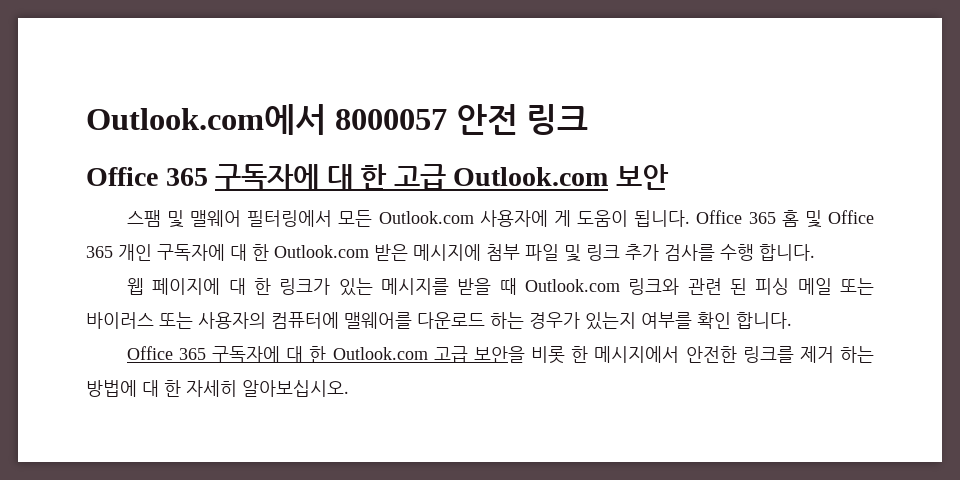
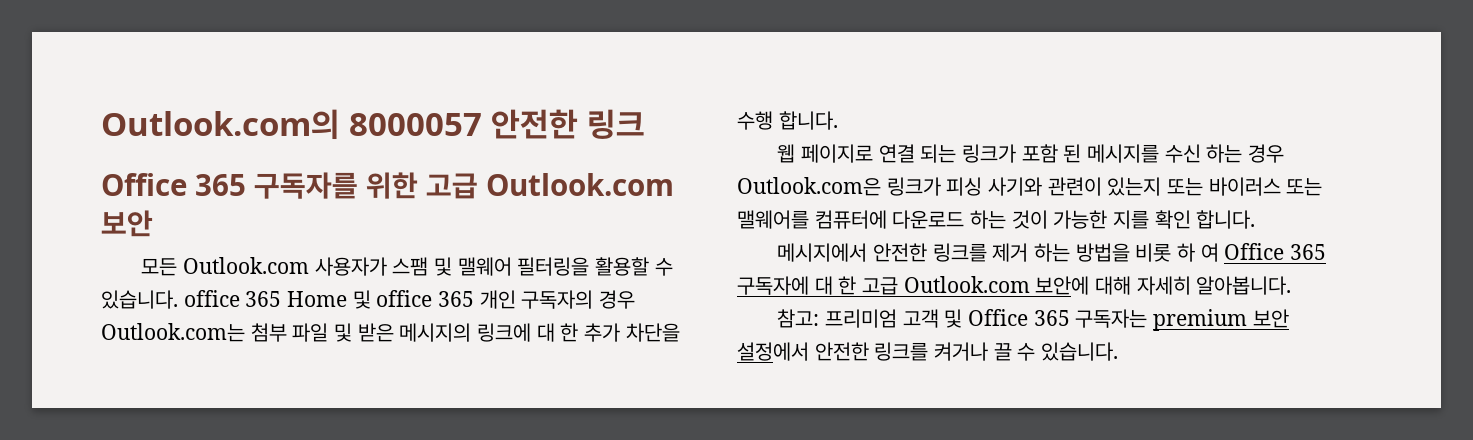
- Outlook.com에서 8000057 안전 링크
+ Outlook.com의 8000057 안전한 링크
- Office 365 구독자에 대 한 고급 Outlook.com 보안
- 스팸 및 맬웨어 필터링에서 모든 Outlook.com 사용자에 게 도움이 됩니다. Office 365 홈 및 Office 365 개인 구독자에 대 한 Outlook.com 받은 메시지에 첨부 파일 및 링크 추가 검사를 수행 합니다.
- 웹 페이지에 대 한 링크가 있는 메시지를 받을 때 Outlook.com 링크와 관련 된 피싱 메일 또는 바이러스 또는 사용자의 컴퓨터에 맬웨어를 다운로드 하는 경우가 있는지 여부를 확인 합니다.
- Office 365 구독자에 대 한 Outlook.com 고급 보안을 비롯 한 메시지에서 안전한 링크를 제거 하는 방법에 대 한 자세히 알아보십시오.
+ Office 365 구독자를 위한 고급 Outlook.com 보안
+ 모든 Outlook.com 사용자가 스팸 및 맬웨어 필터링을 활용할 수 있습니다. office 365 Home 및 office 365 개인 구독자의 경우 Outlook.com는 첨부 파일 및 받은 메시지의 링크에 대 한 추가 차단을 수행 합니다.
+ 웹 페이지로 연결 되는 링크가 포함 된 메시지를 수신 하는 경우 Outlook.com은 링크가 피싱 사기와 관련이 있는지 또는 바이러스 또는 맬웨어를 컴퓨터에 다운로드 하는 것이 가능한 지를 확인 합니다.
+ 메시지에서 안전한 링크를 제거 하는 방법을 비롯 하 여 Office 365 구독자에 대 한 고급 Outlook.com 보안에 대해 자세히 알아봅니다.
+ 참고: 프리미엄 고객 및 Office 365 구독자는 premium 보안 설정에서 안전한 링크를 켜거나 끌 수 있습니다.

